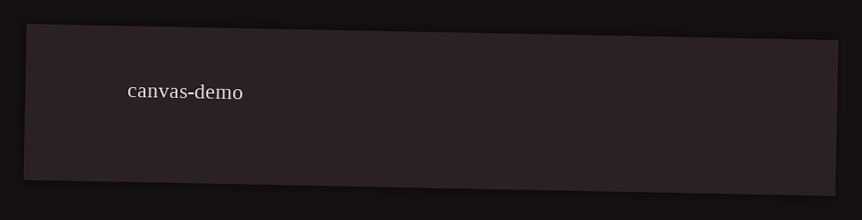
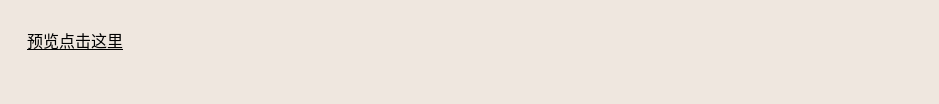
- canvas-demo
+ 预览点击这里

